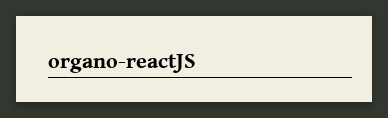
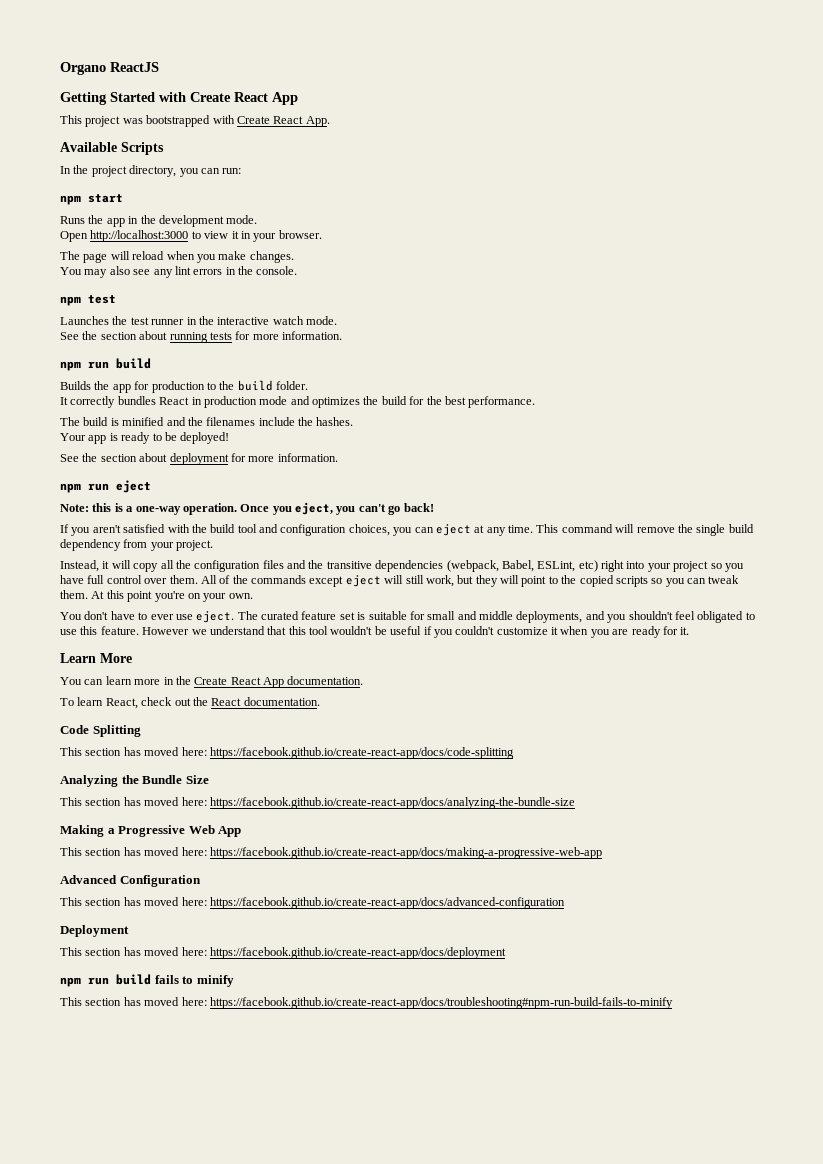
- organo-reactJS
+ Organo ReactJS
+ Getting Started with Create React App
+ This project was bootstrapped with Create React App.
+ Available Scripts
+ In the project directory, you can run:
+ npm start
+ Runs the app in the development mode.
+ Open http://localhost:3000 to view it in your browser.
+ The page will reload when you make changes.
+ You may also see any lint errors in the console.
+ npm test
+ Launches the test runner in the interactive watch mode.
+ See the section about running tests for more information.
+ npm run build
+ Builds the app for production to the build folder.
+ It correctly bundles React in production mode and optimizes the build for the best performance.
+ The build is minified and the filenames include the hashes.
+ Your app is ready to be deployed!
+ See the section about deployment for more information.
+ npm run eject
+ Note: this is a one-way operation. Once you eject, you can't go back!
+ If you aren't satisfied with the build tool and configuration choices, you can eject at any time. This command will remove the single build dependency from your project.
+ Instead, it will copy all the configuration files and the transitive dependencies (webpack, Babel, ESLint, etc) right into your project so you have full control over them. All of the commands except eject will still work, but they will point to the copied scripts so you can tweak them. At this point you're on your own.
+ You don't have to ever use eject. The curated feature set is suitable for small and middle deployments, and you shouldn't feel obligated to use this feature. However we understand that this tool wouldn't be useful if you couldn't customize it when you are ready for it.
+ Learn More
+ You can learn more in the Create React App documentation.
+ To learn React, check out the React documentation.
+ Code Splitting
+ This section has moved here: https://facebook.github.io/create-react-app/docs/code-splitting
+ Analyzing the Bundle Size
+ This section has moved here: https://facebook.github.io/create-react-app/docs/analyzing-the-bundle-size
+ Making a Progressive Web App
+ This section has moved here: https://facebook.github.io/create-react-app/docs/making-a-progressive-web-app
+ Advanced Configuration
+ This section has moved here: https://facebook.github.io/create-react-app/docs/advanced-configuration
+ Deployment
+ This section has moved here: https://facebook.github.io/create-react-app/docs/deployment
+ npm run build fails to minify
+ This section has moved here: https://facebook.github.io/create-react-app/docs/troubleshooting#npm-run-build-fails-to-minify

